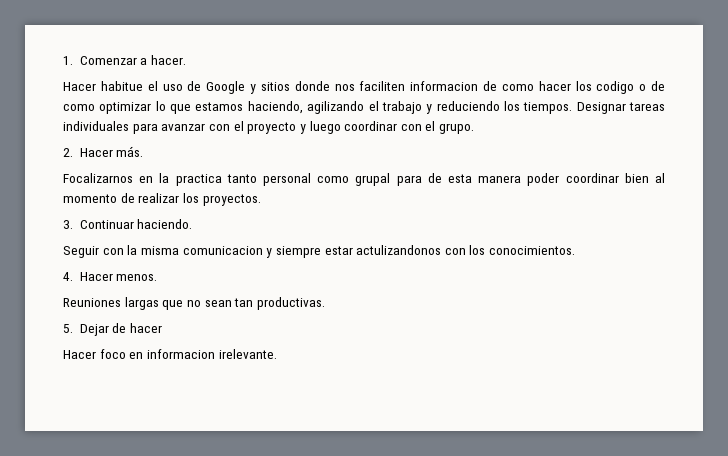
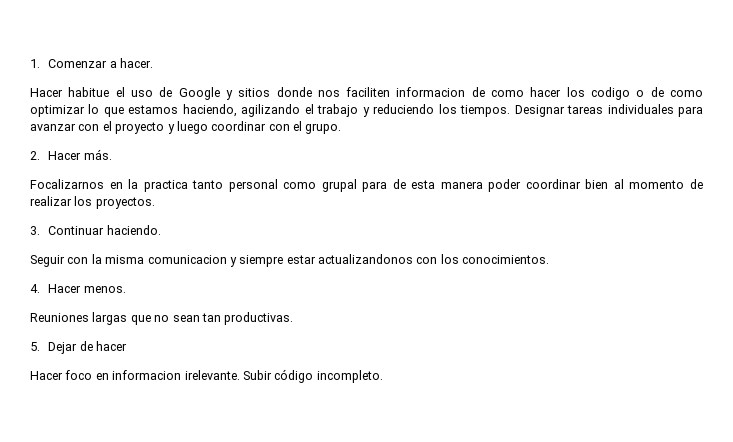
- Seguir con la misma comunicacion y siempre estar actulizandonos con los conocimientos.
+ Seguir con la misma comunicacion y siempre estar actualizandonos con los conocimientos.
+ Subir código incompleto.

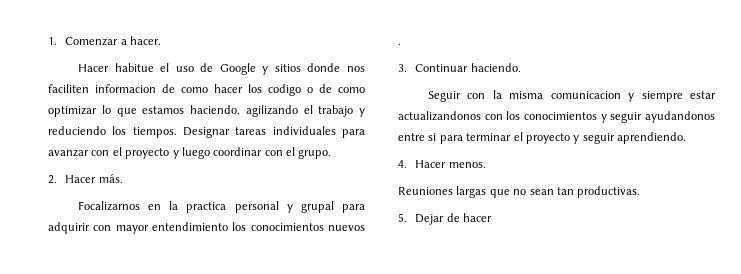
- Focalizarnos en la practica tanto personal como grupal para de esta manera poder coordinar bien al momento de realizar los proyectos.
+ Focalizarnos en la practica personal y grupal para adquirir con mayor entendimiento los conocimientos nuevos .
- Seguir con la misma comunicacion y siempre estar actualizandonos con los conocimientos.
+ Seguir con la misma comunicacion y siempre estar actualizandonos con los conocimientos y seguir ayudandonos entre si para terminar el proyecto y seguir aprendiendo.
- Hacer foco en informacion irelevante. Subir código incompleto.

